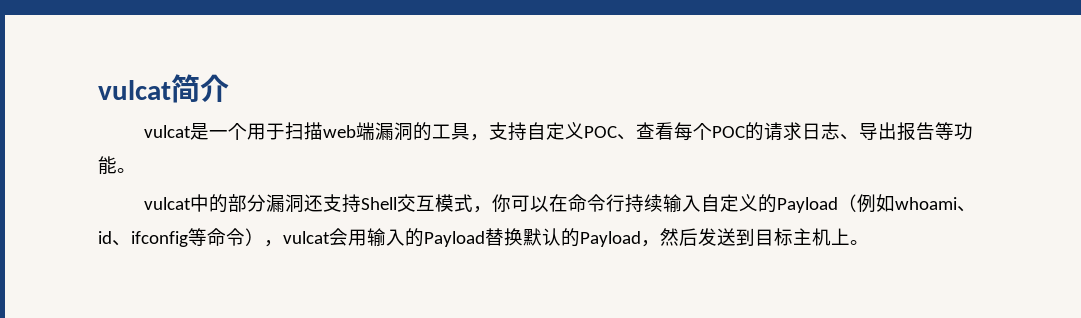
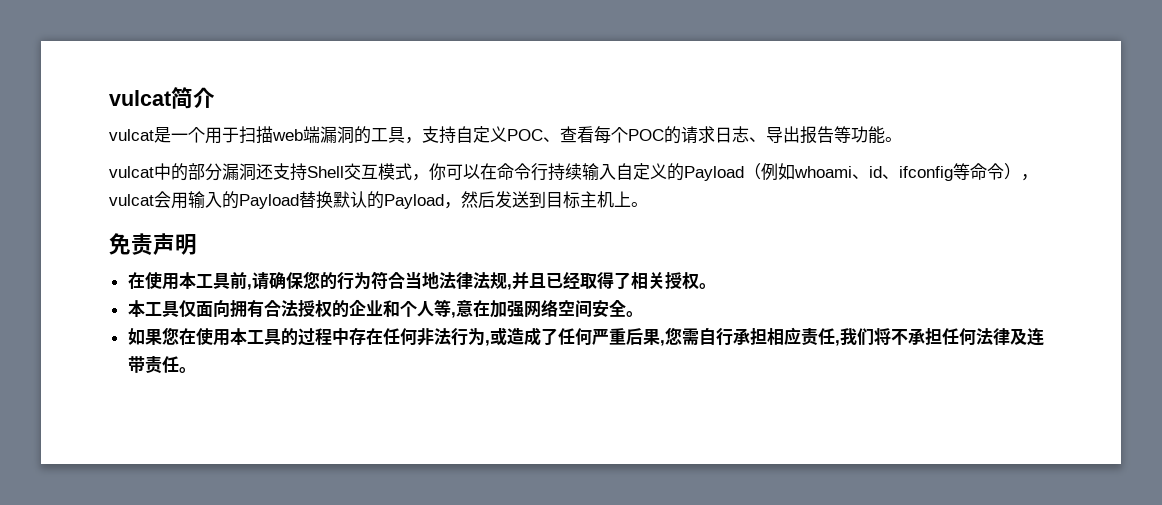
+ 免责声明
+ 在使用本工具前,请确保您的行为符合当地法律法规,并且已经取得了相关授权。
+ 本工具仅面向拥有合法授权的企业和个人等,意在加强网络空间安全。
+ 如果您在使用本工具的过程中存在任何非法行为,或造成了任何严重后果,您需自行承担相应责任,我们将不承担任何法律及连带责任。

